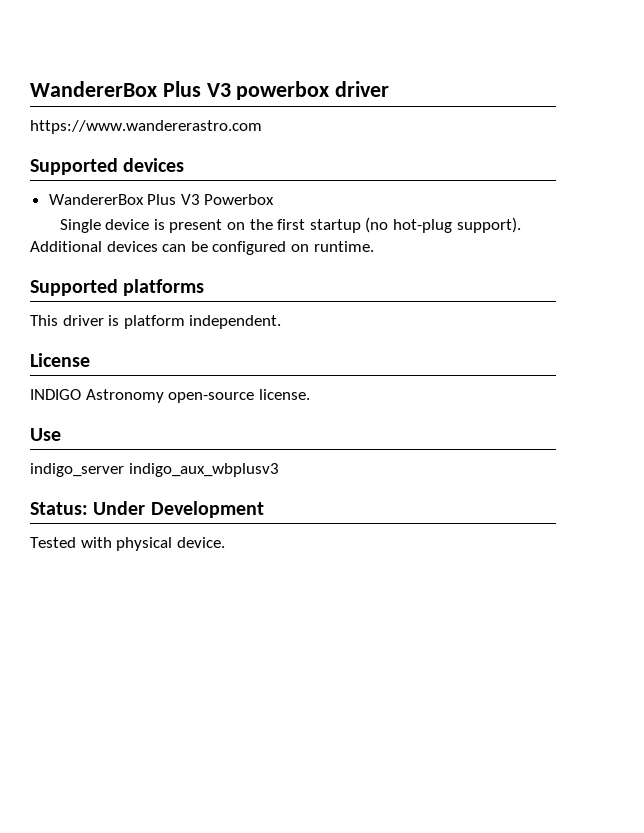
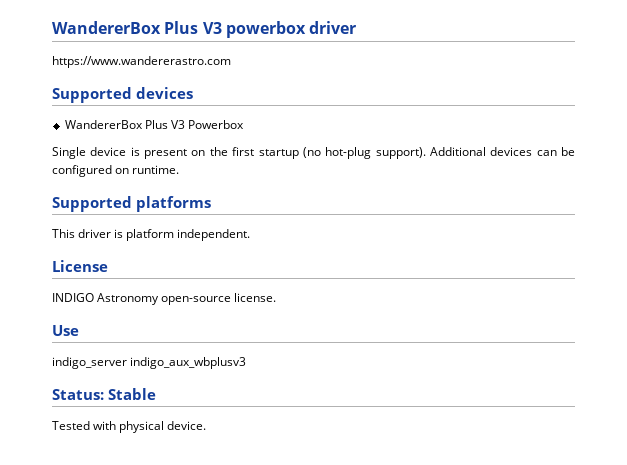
- Status: Under Development
+ Status: Stable

